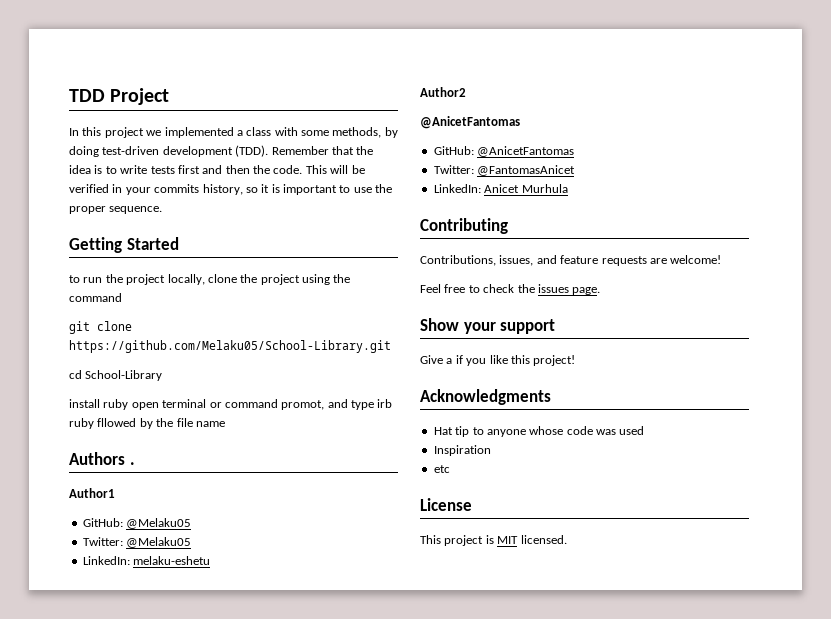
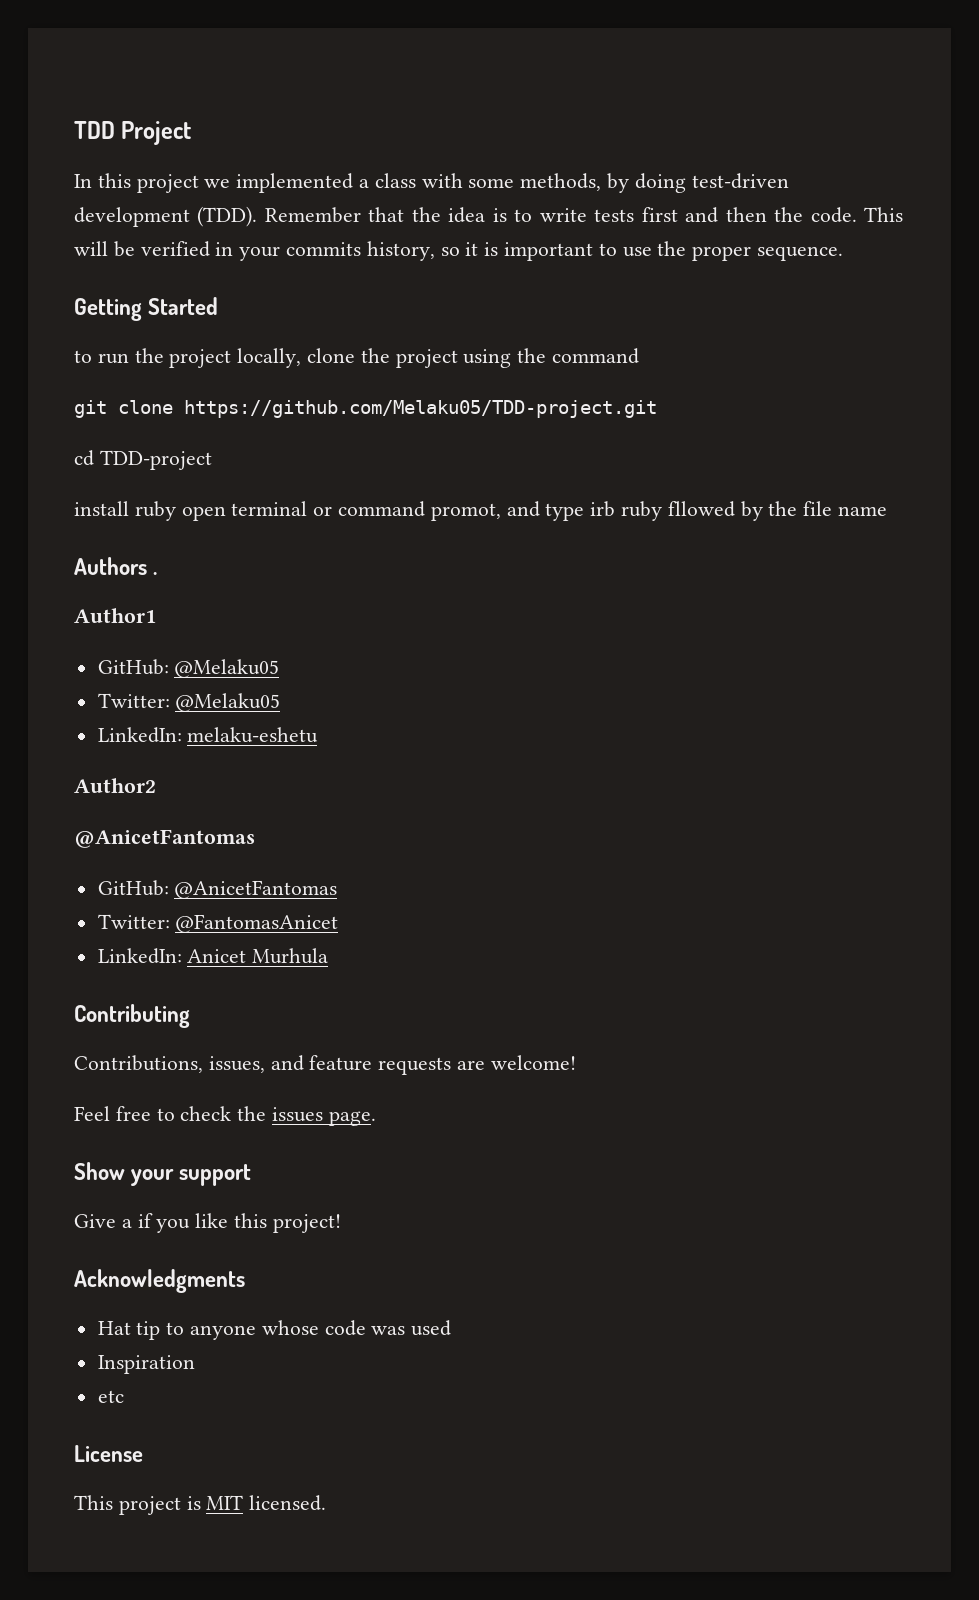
- git clone https://github.com/Melaku05/School-Library.git
+ git clone https://github.com/Melaku05/TDD-project.git
- cd School-Library
+ cd TDD-project

